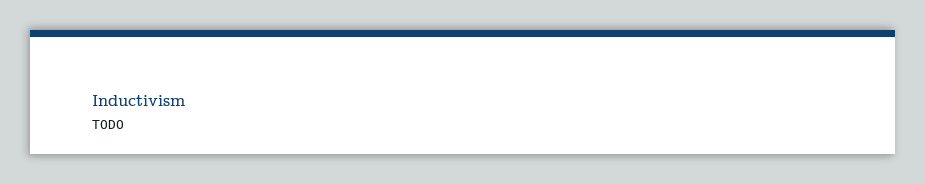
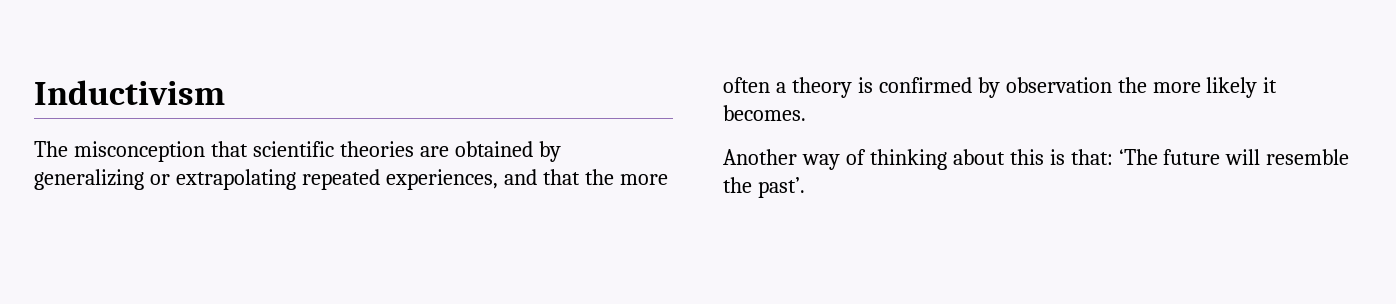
- TODO
+ The misconception that scientific theories are obtained by generalizing or extrapolating repeated experiences, and that the more often a theory is confirmed by observation the more likely it becomes.
+ Another way of thinking about this is that: ‘The future will resemble the past’.

